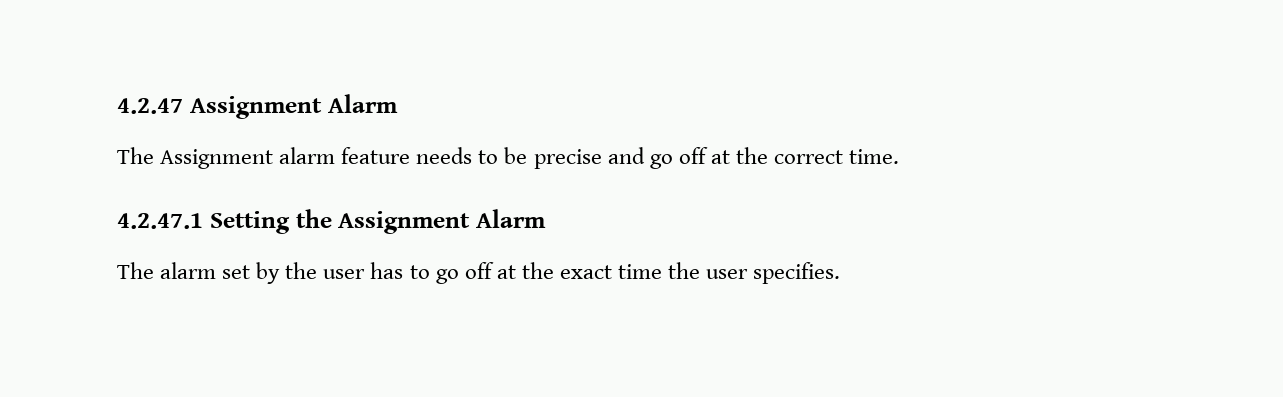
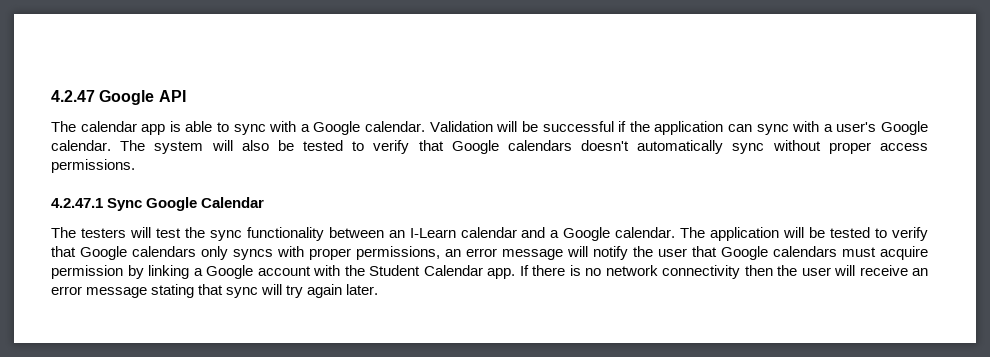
- 4.2.47 Assignment Alarm
- The Assignment alarm feature needs to be precise and go off at the correct time.
- 4.2.47.1 Setting the Assignment Alarm
- The alarm set by the user has to go off at the exact time the user specifies.
+ 4.2.47 Google API
+ The calendar app is able to sync with a Google calendar. Validation will be successful if the application can sync with a user's Google calendar. The system will also be tested to verify that Google calendars doesn't automatically sync without proper access permissions.
+ 4.2.47.1 Sync Google Calendar
+ The testers will test the sync functionality between an I-Learn calendar and a Google calendar. The application will be tested to verify that Google calendars only syncs with proper permissions, an error message will notify the user that Google calendars must acquire permission by linking a Google account with the Student Calendar app. If there is no network connectivity then the user will receive an error message stating that sync will try again later.

